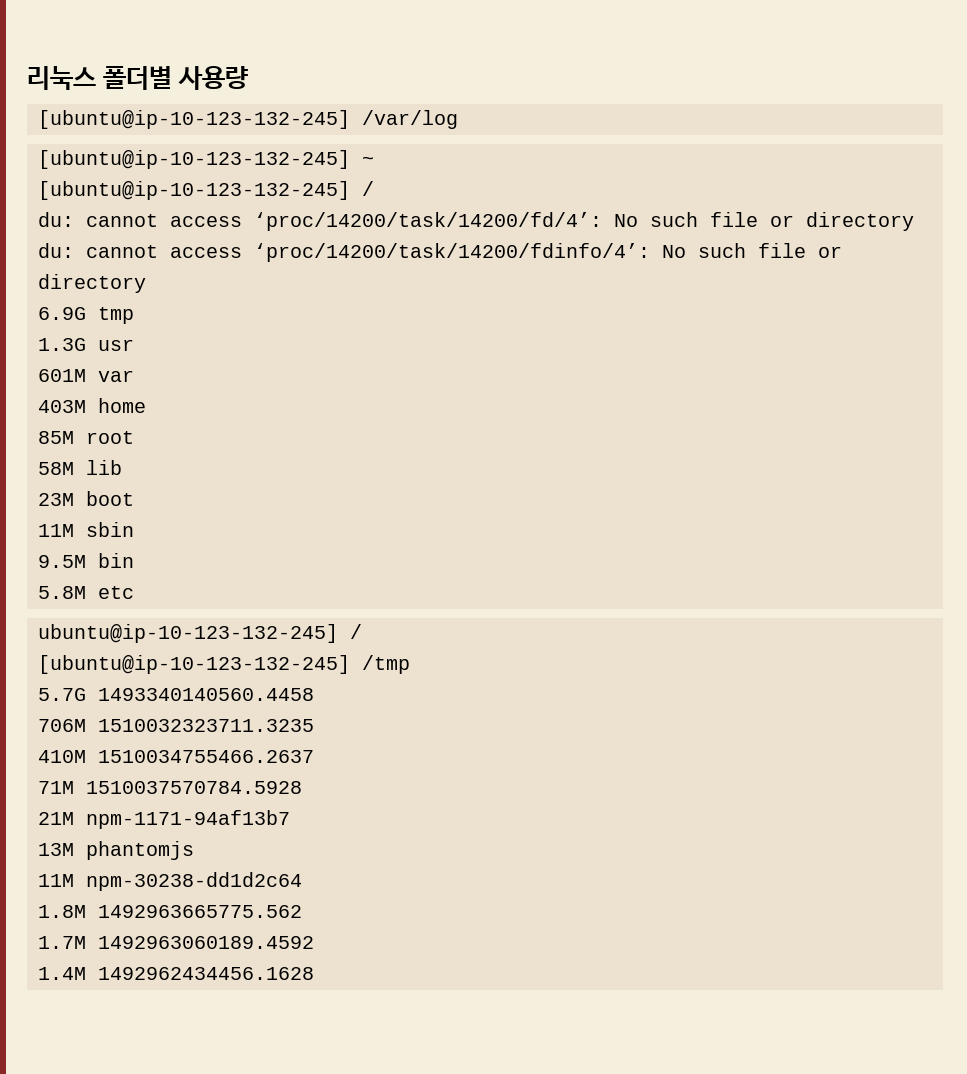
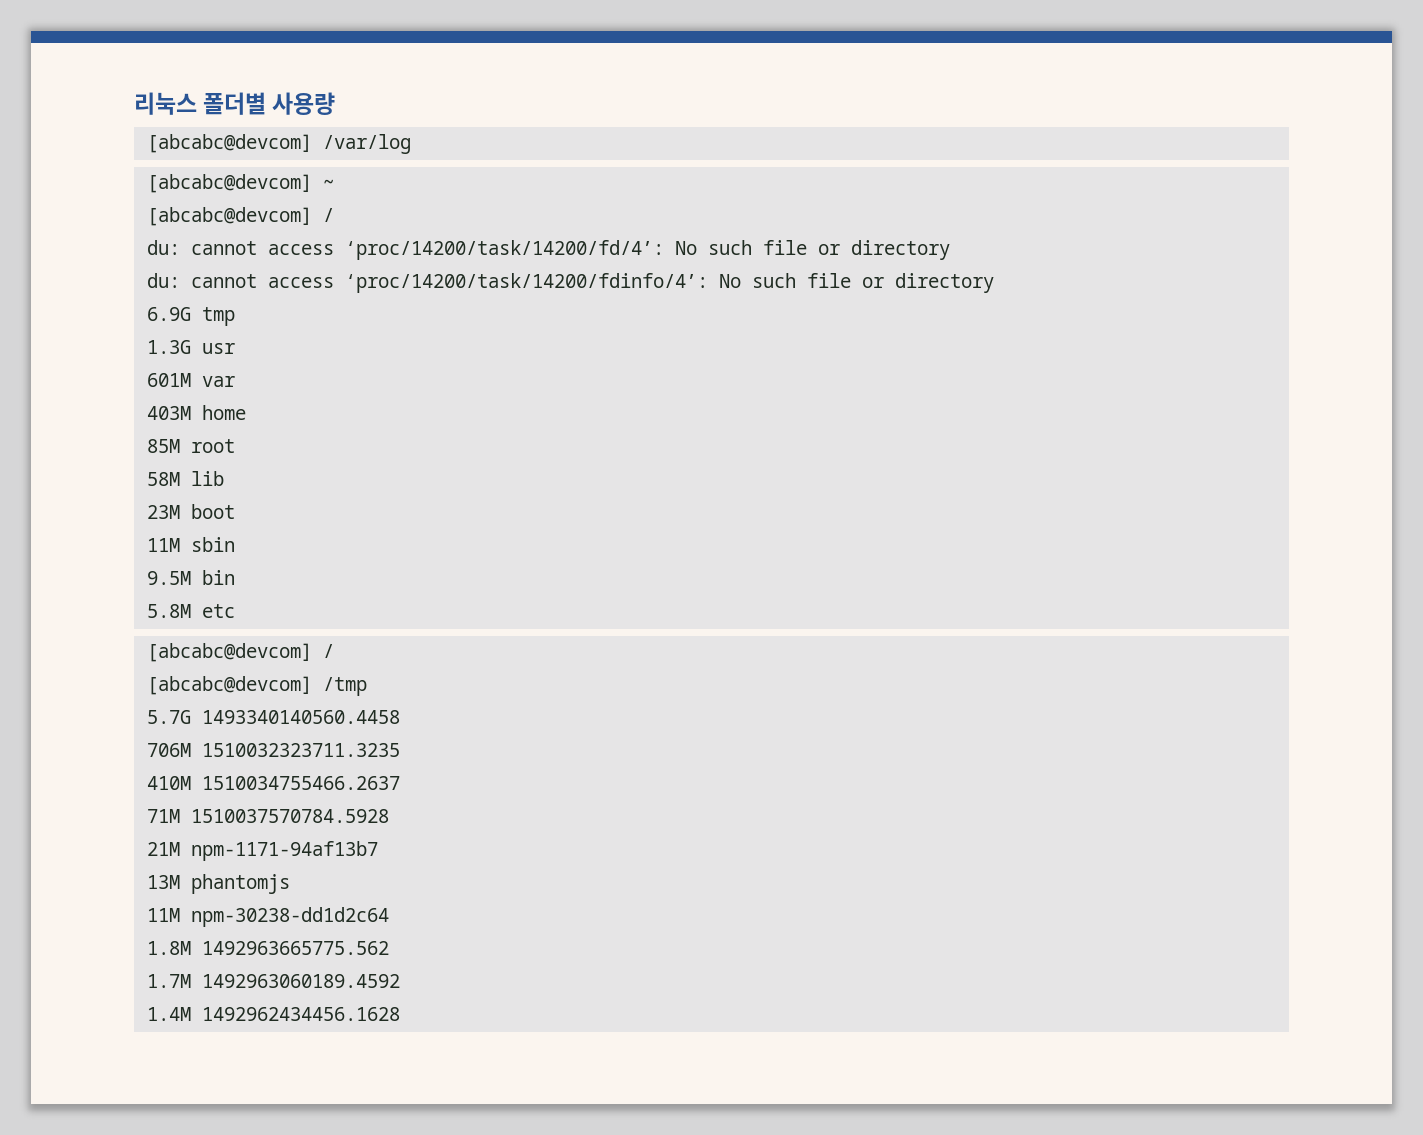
- [ubuntu@ip-10-123-132-245] /var/log
+ [abcabc@devcom] /var/log
- [ubuntu@ip-10-123-132-245] ~
- [ubuntu@ip-10-123-132-245] /
+ [abcabc@devcom] ~
+ [abcabc@devcom] /
  5.8M etc
- ubuntu@ip-10-123-132-245] /
- [ubuntu@ip-10-123-132-245] /tmp
+ [abcabc@devcom] /
+ [abcabc@devcom] /tmp

